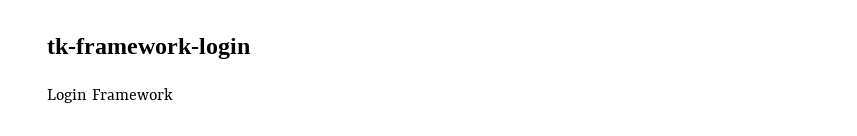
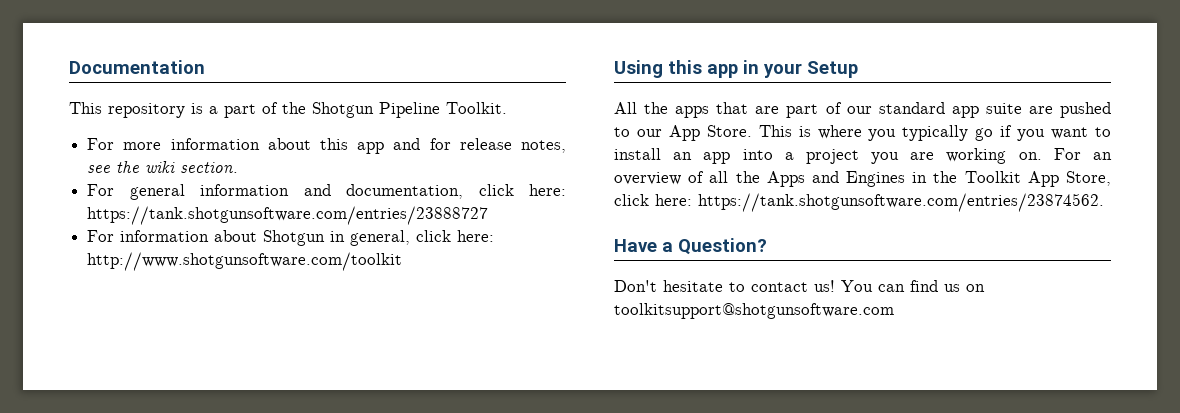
- tk-framework-login
- Login Framework
+ Documentation
+ This repository is a part of the Shotgun Pipeline Toolkit.
+ For more information about this app and for release notes, see the wiki section.
+ For general information and documentation, click here: https://tank.shotgunsoftware.com/entries/23888727
+ For information about Shotgun in general, click here: http://www.shotgunsoftware.com/toolkit
+ Using this app in your Setup
+ All the apps that are part of our standard app suite are pushed to our App Store. This is where you typically go if you want to install an app into a project you are working on. For an overview of all the Apps and Engines in the Toolkit App Store, click here: https://tank.shotgunsoftware.com/entries/23874562.
+ Have a Question?
+ Don't hesitate to contact us! You can find us on toolkitsupport@shotgunsoftware.com

